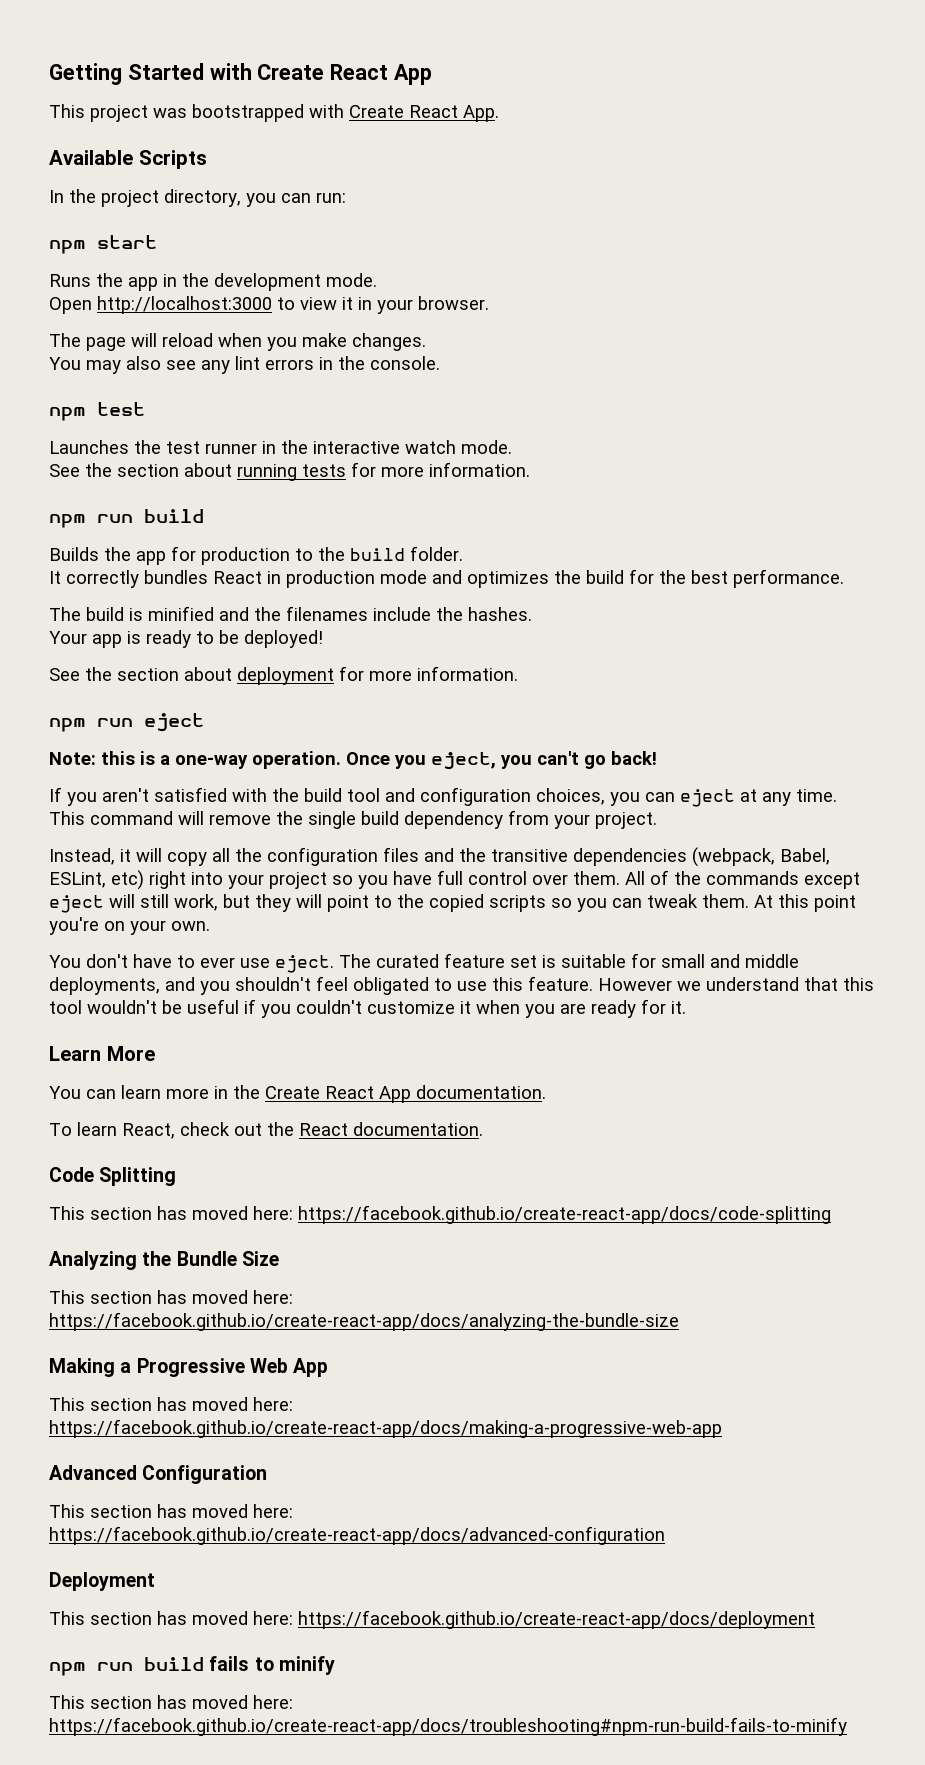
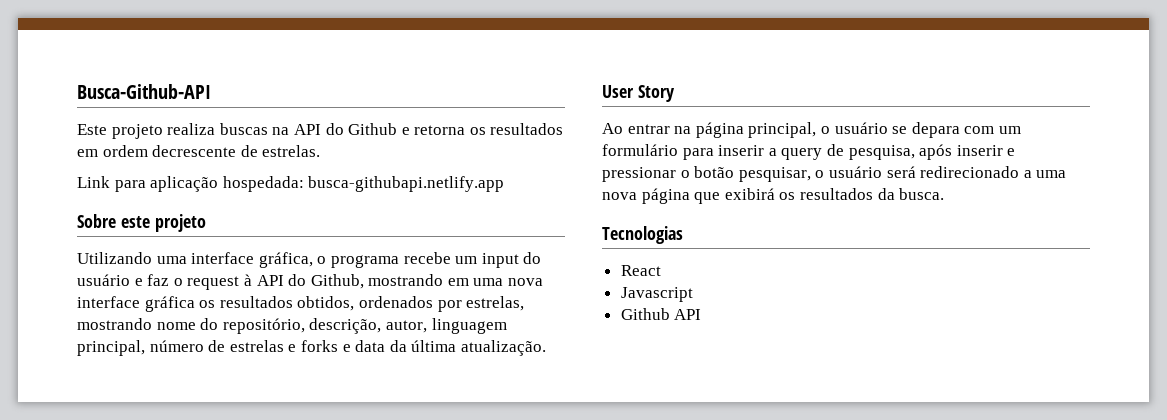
- Getting Started with Create React App
- This project was bootstrapped with Create React App.
- Available Scripts
- In the project directory, you can run:
- npm start
- Runs the app in the development mode.
- Open http://localhost:3000 to view it in your browser.
- The page will reload when you make changes.
- You may also see any lint errors in the console.
- npm test
- Launches the test runner in the interactive watch mode.
- See the section about running tests for more information.
- npm run build
- Builds the app for production to the build folder.
- It correctly bundles React in production mode and optimizes the build for the best performance.
- The build is minified and the filenames include the hashes.
- Your app is ready to be deployed!
- See the section about deployment for more information.
- npm run eject
- Note: this is a one-way operation. Once you eject, you can't go back!
- If you aren't satisfied with the build tool and configuration choices, you can eject at any time. This command will remove the single build dependency from your project.
- Instead, it will copy all the configuration files and the transitive dependencies (webpack, Babel, ESLint, etc) right into your project so you have full control over them. All of the commands except eject will still work, but they will point to the copied scripts so you can tweak them. At this point you're on your own.
- You don't have to ever use eject. The curated feature set is suitable for small and middle deployments, and you shouldn't feel obligated to use this feature. However we understand that this tool wouldn't be useful if you couldn't customize it when you are ready for it.
- Learn More
- You can learn more in the Create React App documentation.
- To learn React, check out the React documentation.
- Code Splitting
- This section has moved here: https://facebook.github.io/create-react-app/docs/code-splitting
- Analyzing the Bundle Size
- This section has moved here: https://facebook.github.io/create-react-app/docs/analyzing-the-bundle-size
- Making a Progressive Web App
- This section has moved here: https://facebook.github.io/create-react-app/docs/making-a-progressive-web-app
- Advanced Configuration
- This section has moved here: https://facebook.github.io/create-react-app/docs/advanced-configuration
- Deployment
- This section has moved here: https://facebook.github.io/create-react-app/docs/deployment
- npm run build fails to minify
- This section has moved here: https://facebook.github.io/create-react-app/docs/troubleshooting#npm-run-build-fails-to-minify
+ Busca-Github-API
+ Este projeto realiza buscas na API do Github e retorna os resultados em ordem decrescente de estrelas.
+ Link para aplicação hospedada: busca-githubapi.netlify.app
+ Sobre este projeto
+ Utilizando uma interface gráfica, o programa recebe um input do usuário e faz o request à API do Github, mostrando em uma nova interface gráfica os resultados obtidos, ordenados por estrelas, mostrando nome do repositório, descrição, autor, linguagem principal, número de estrelas e forks e data da última atualização.
+ User Story
+ Ao entrar na página principal, o usuário se depara com um formulário para inserir a query de pesquisa, após inserir e pressionar o botão pesquisar, o usuário será redirecionado a uma nova página que exibirá os resultados da busca.
+ Tecnologias
+ React
+ Javascript
+ Github API

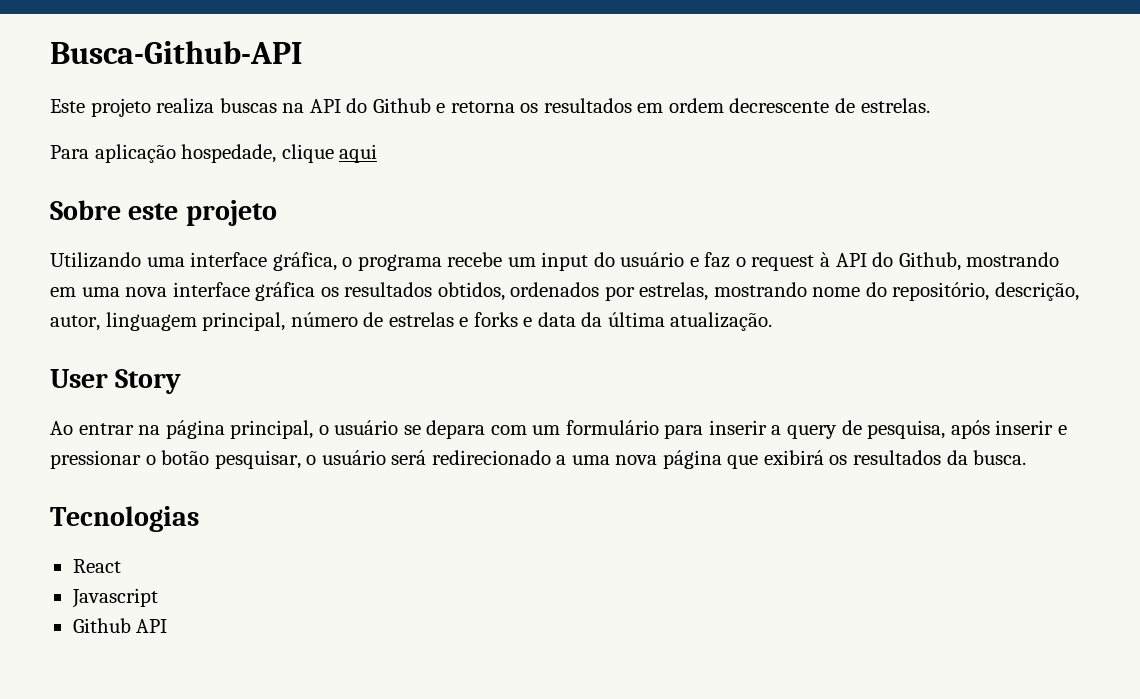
- Link para aplicação hospedada: busca-githubapi.netlify.app
+ Para aplicação hospedade, clique aqui

